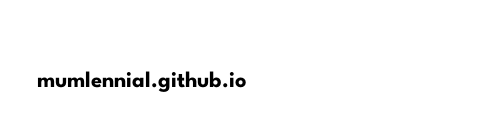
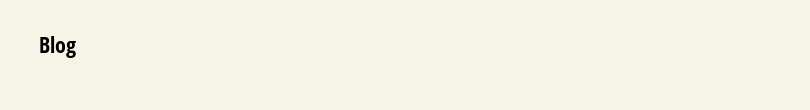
- mumlennial.github.io
+ Blog

